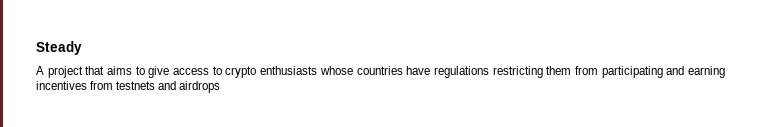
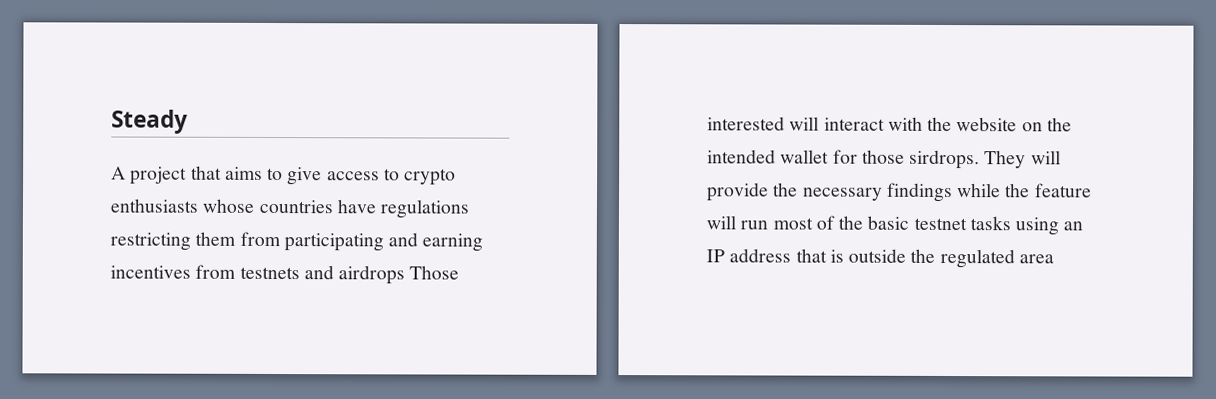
- A project that aims to give access to crypto enthusiasts whose countries have regulations restricting them from participating and earning incentives from testnets and airdrops
+ A project that aims to give access to crypto enthusiasts whose countries have regulations restricting them from participating and earning incentives from testnets and airdrops Those interested will interact with the website on the intended wallet for those sirdrops. They will provide the necessary findings while the feature will run most of the basic testnet tasks using an IP address that is outside the regulated area

